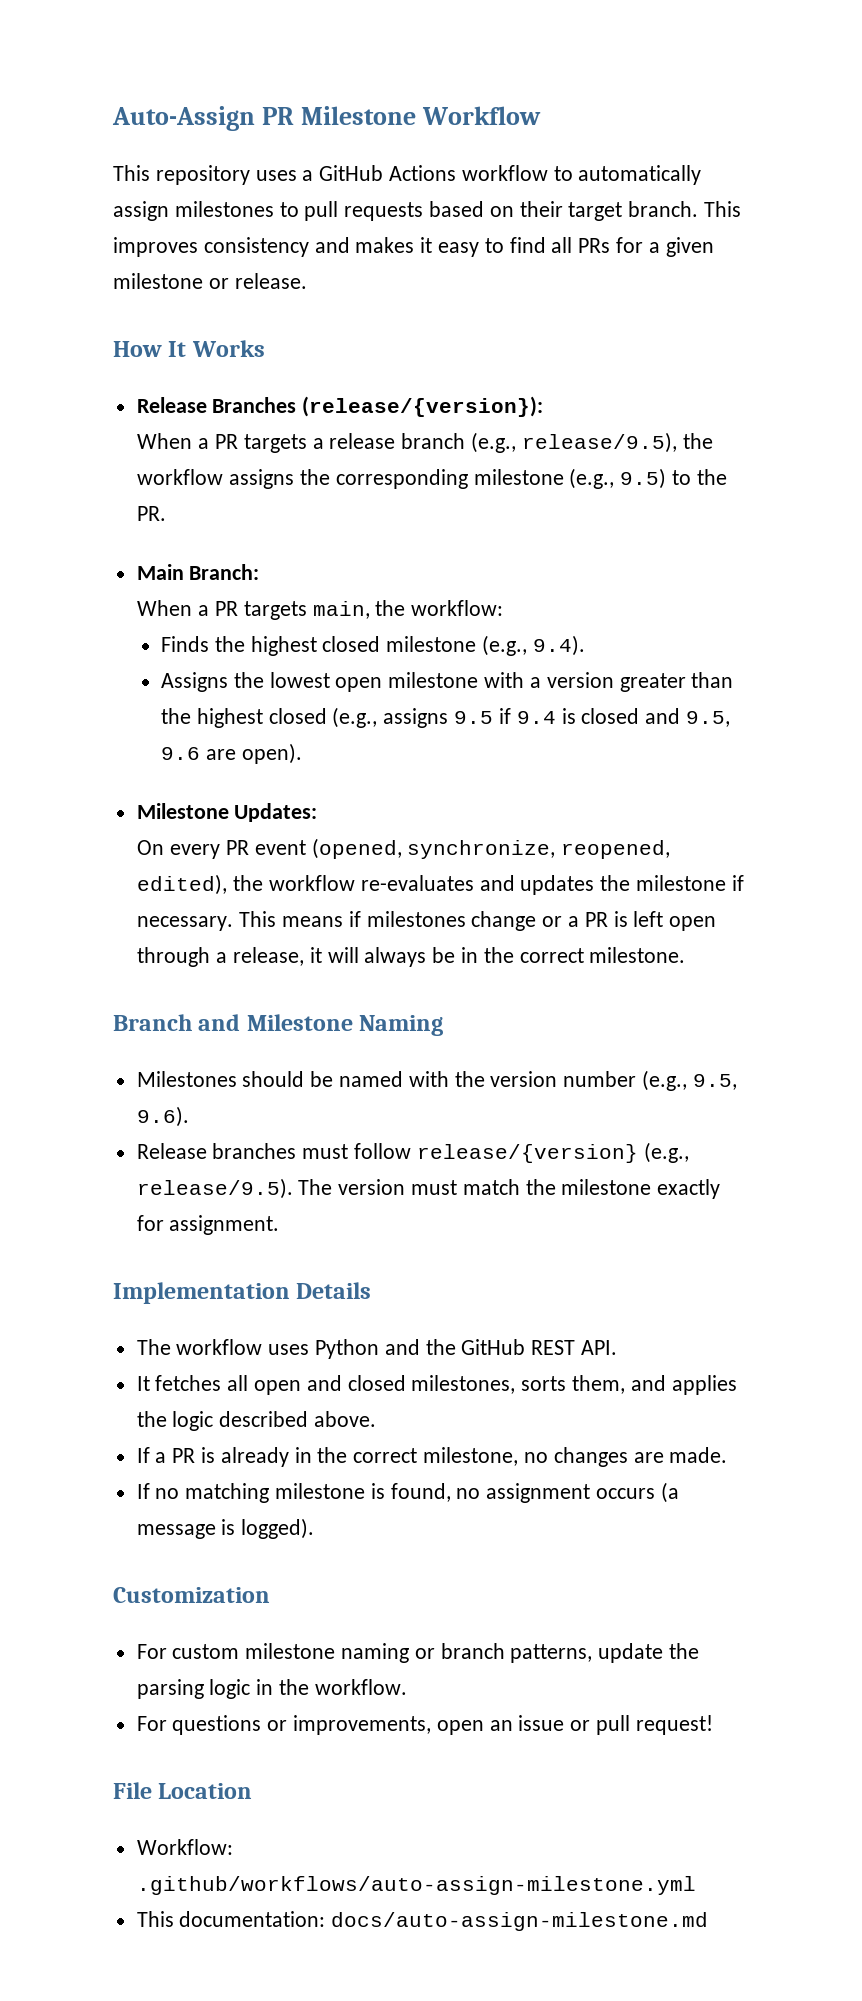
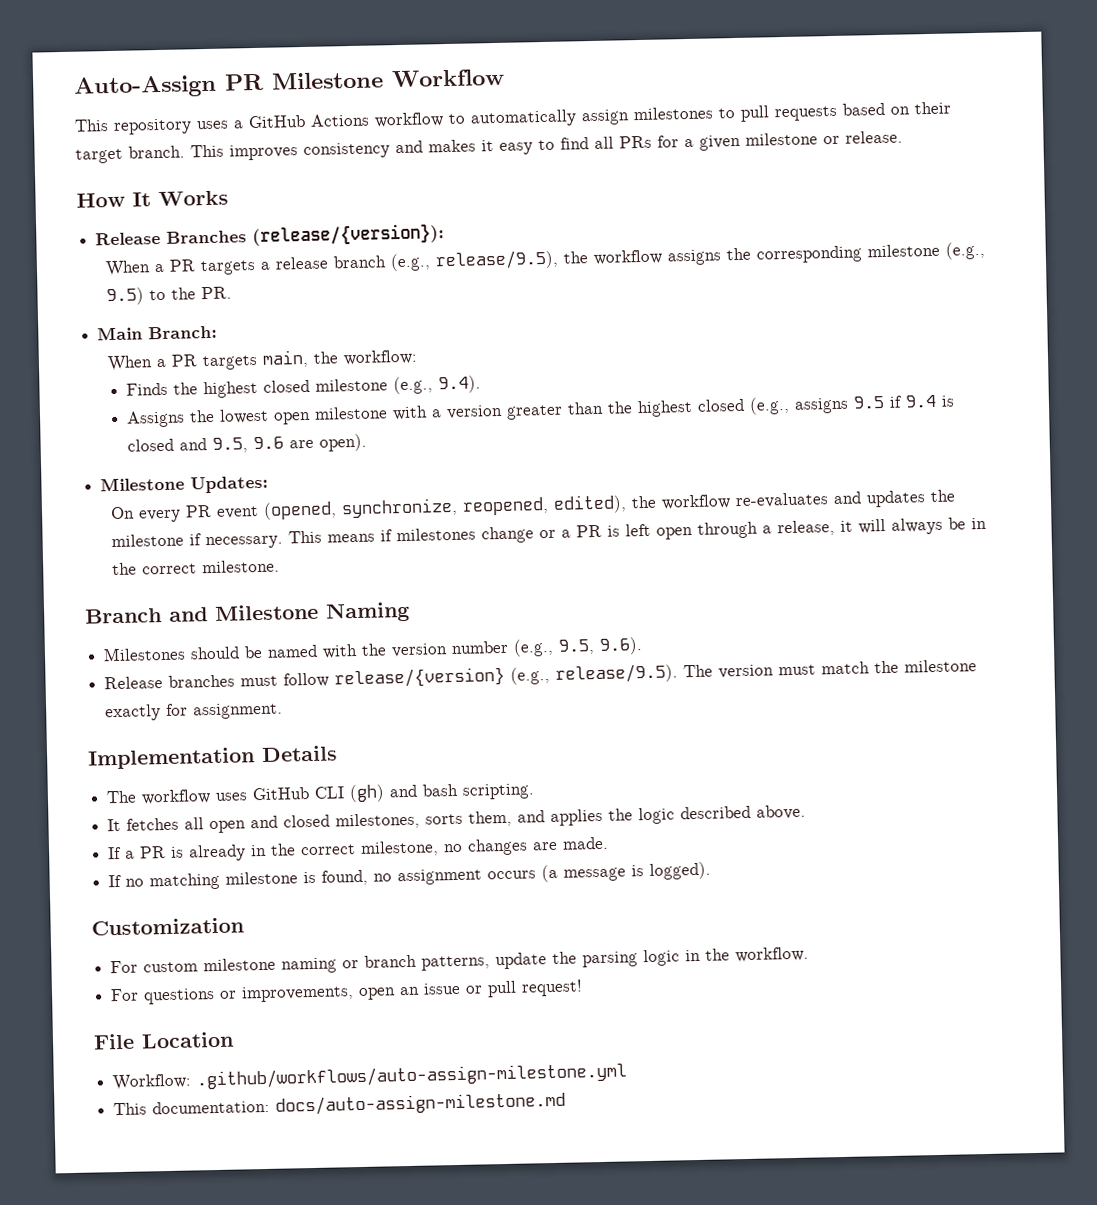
- The workflow uses Python and the GitHub REST API.
+ The workflow uses GitHub CLI (gh) and bash scripting.

